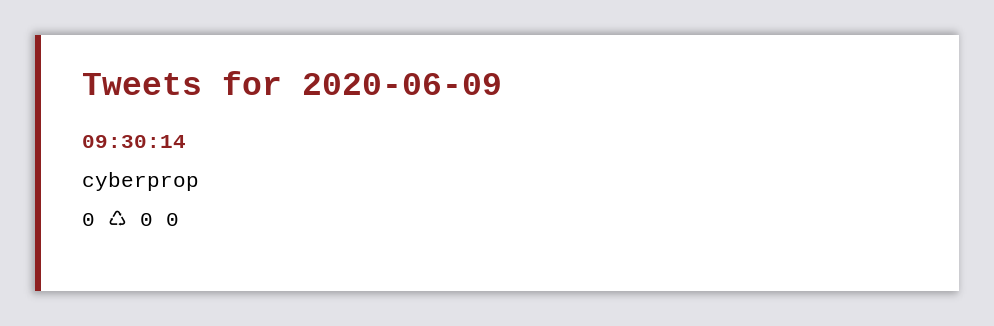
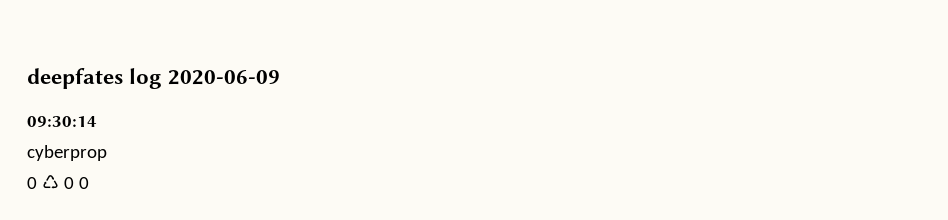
- Tweets for 2020-06-09
+ deepfates log 2020-06-09

